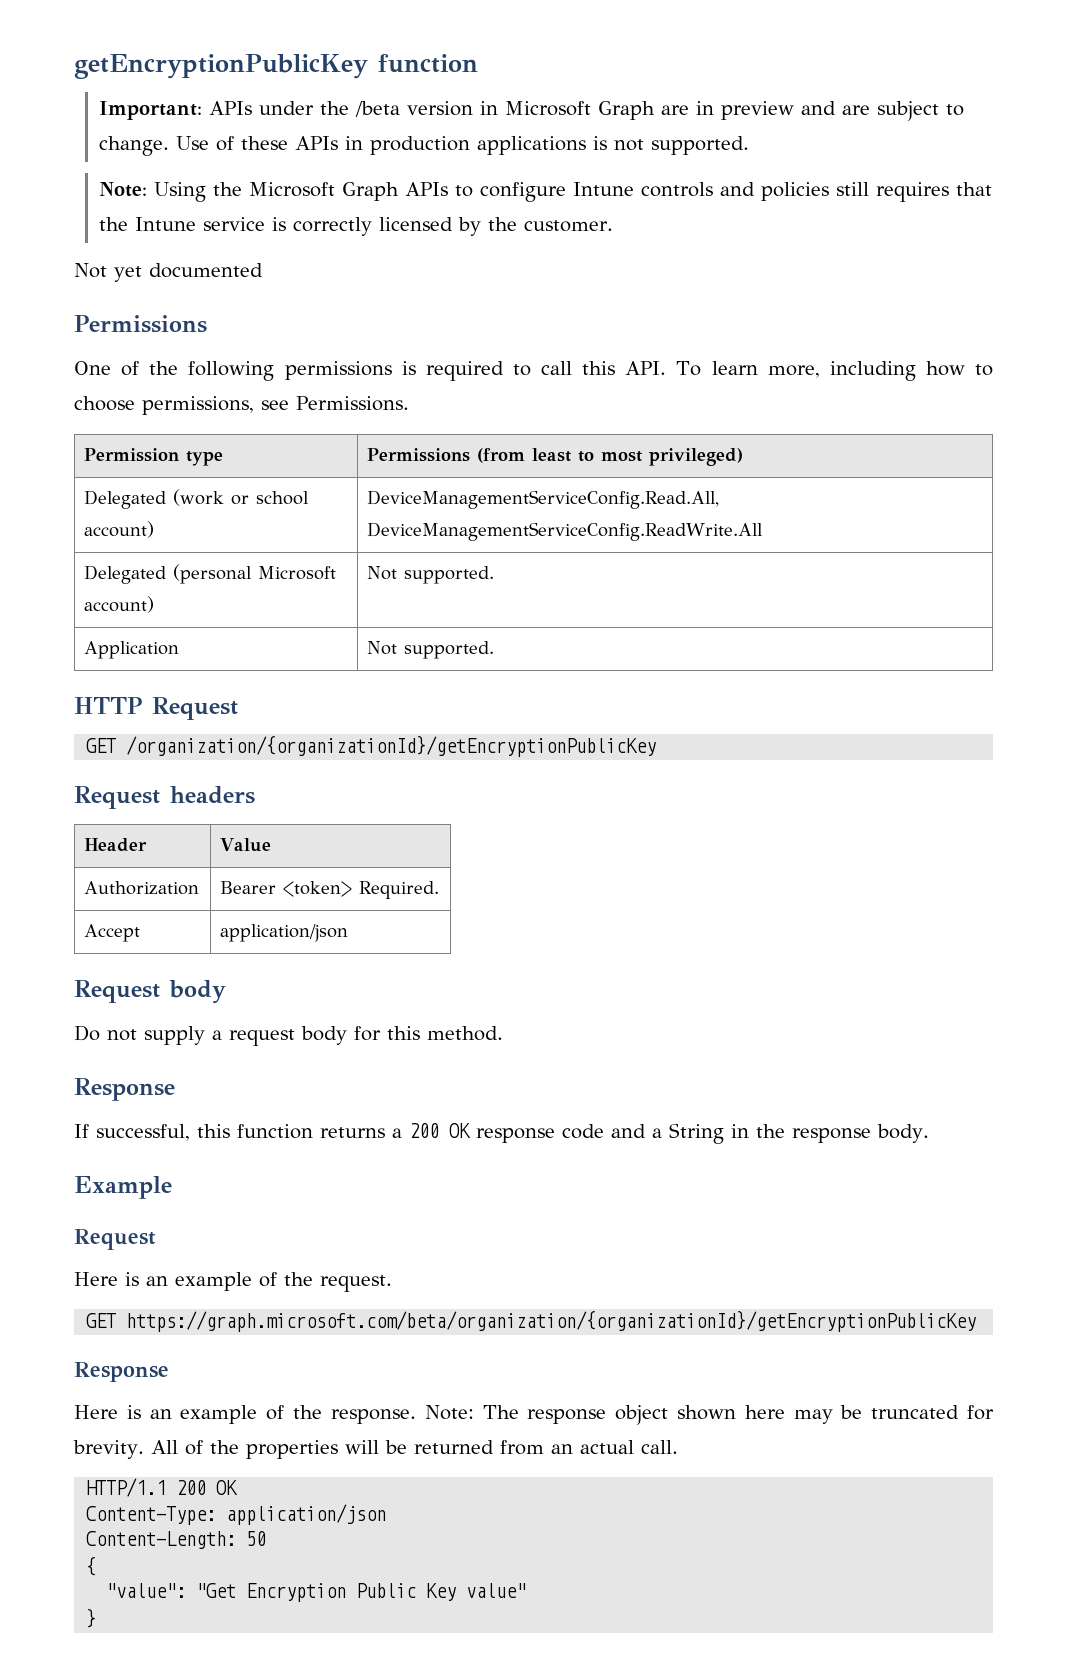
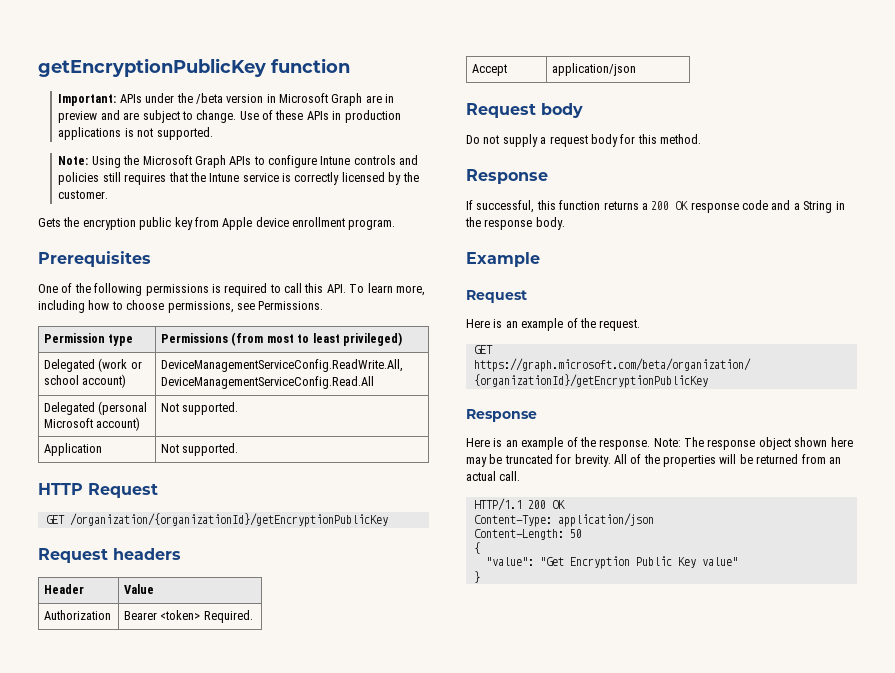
- Not yet documented
- Permissions
+ Gets the encryption public key from Apple device enrollment program.
+ Prerequisites
- Permission type | Permissions (from least to most privileged)
+ Permission type | Permissions (from most to least privileged)
- Delegated (work or school account) | DeviceManagementServiceConfig.Read.All, DeviceManagementServiceConfig.ReadWrite.All
+ Delegated (work or school account) | DeviceManagementServiceConfig.ReadWrite.All, DeviceManagementServiceConfig.Read.All

